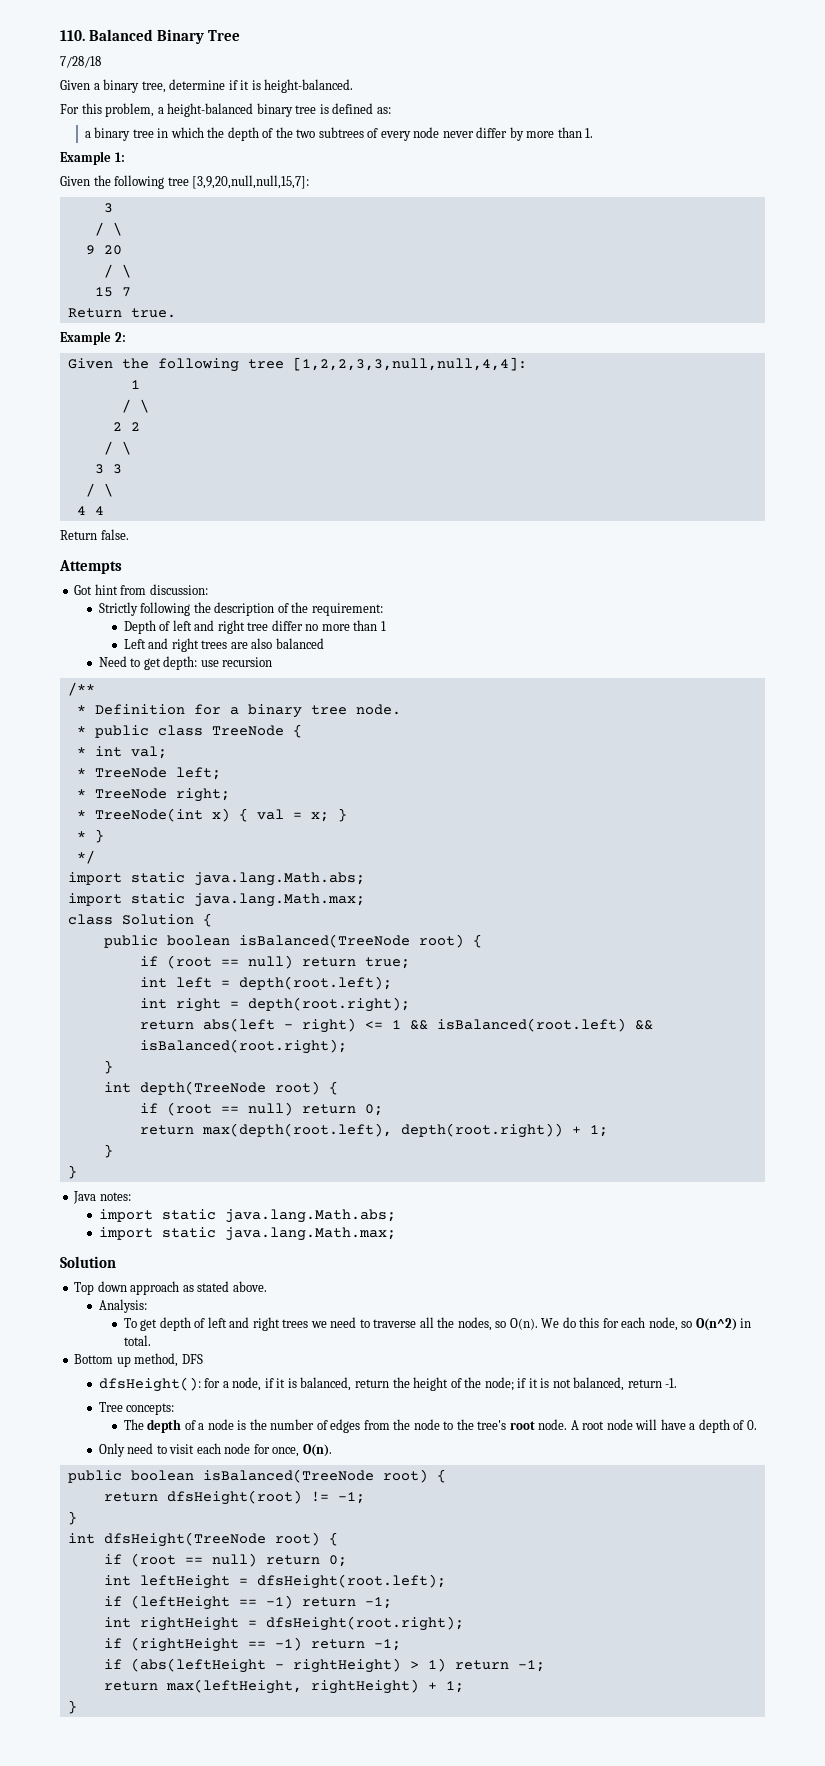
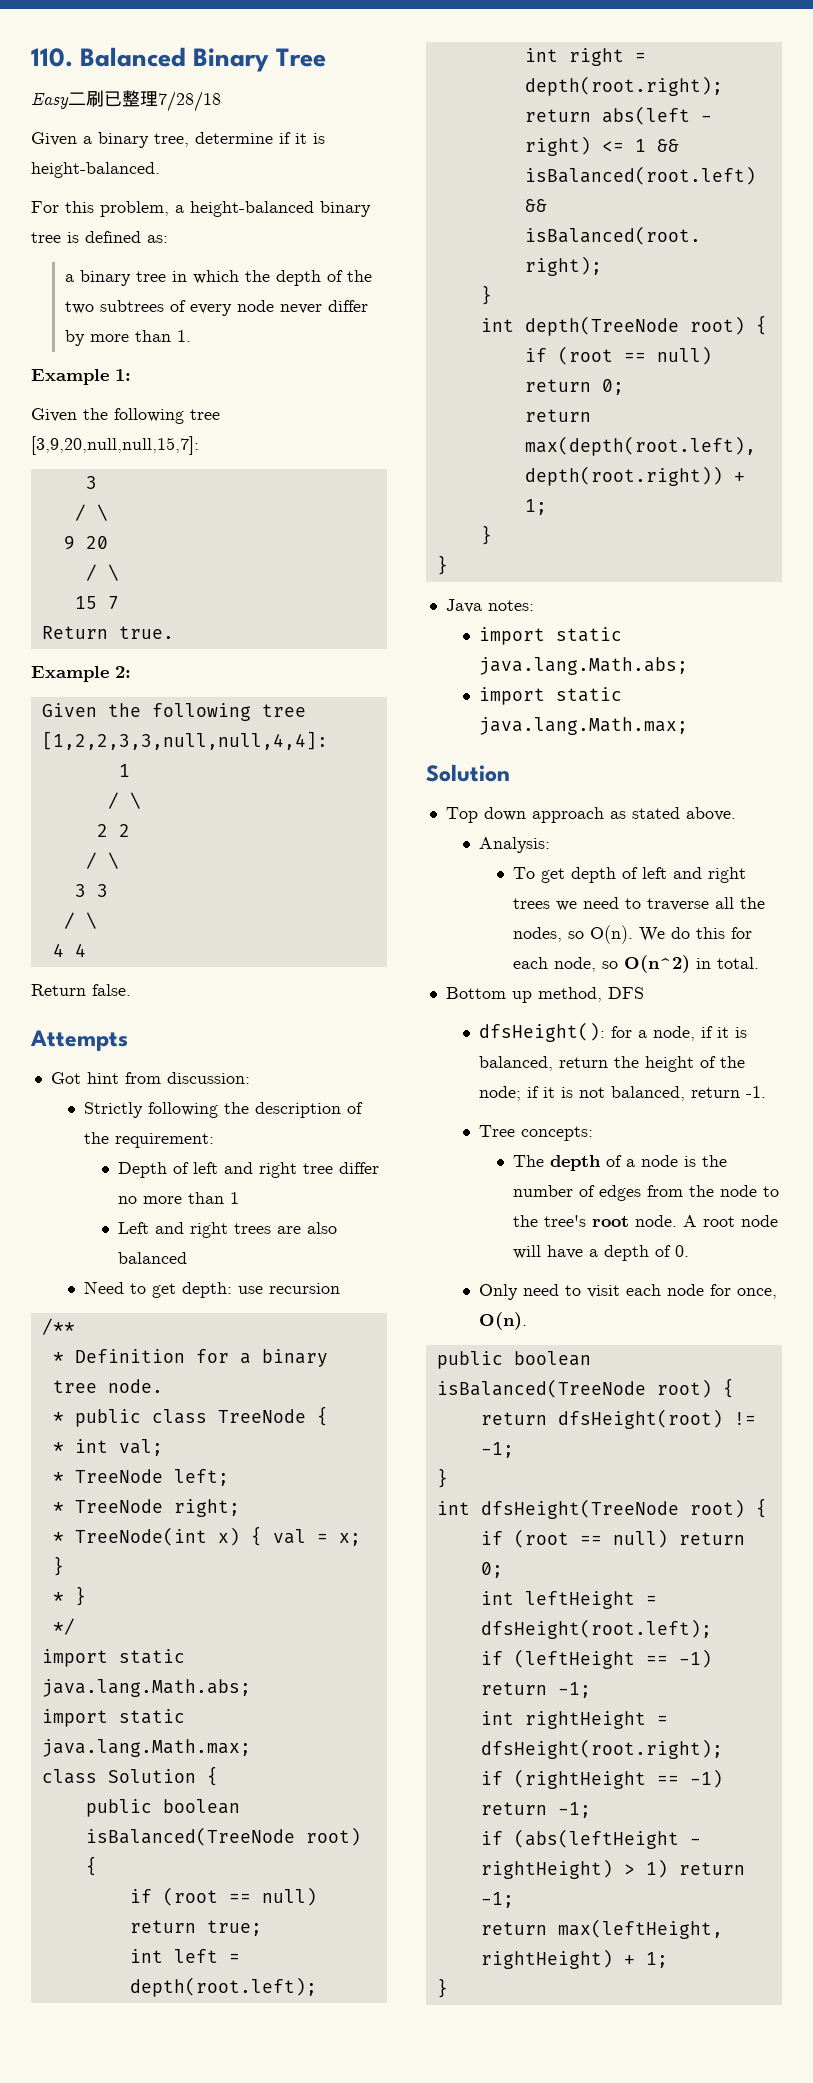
- 7/28/18
+ Easy二刷已整理7/28/18

